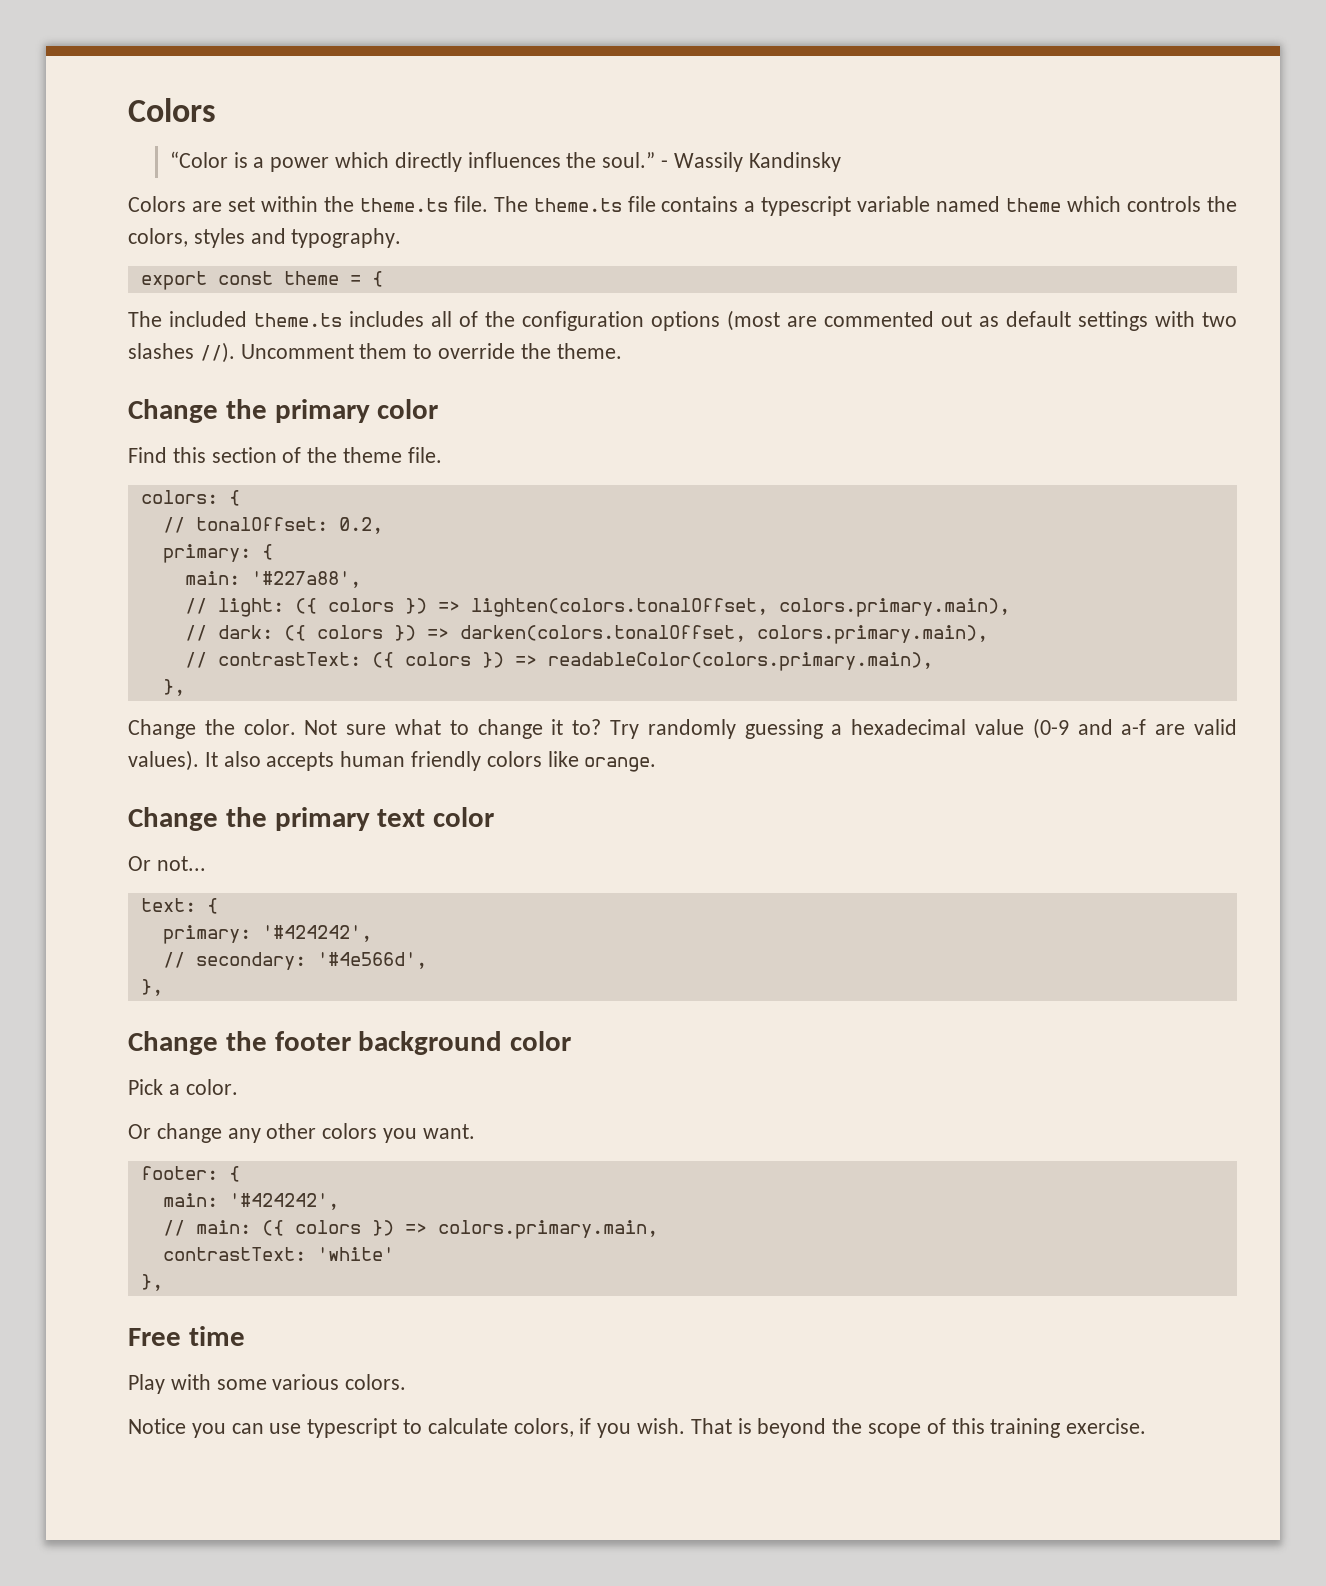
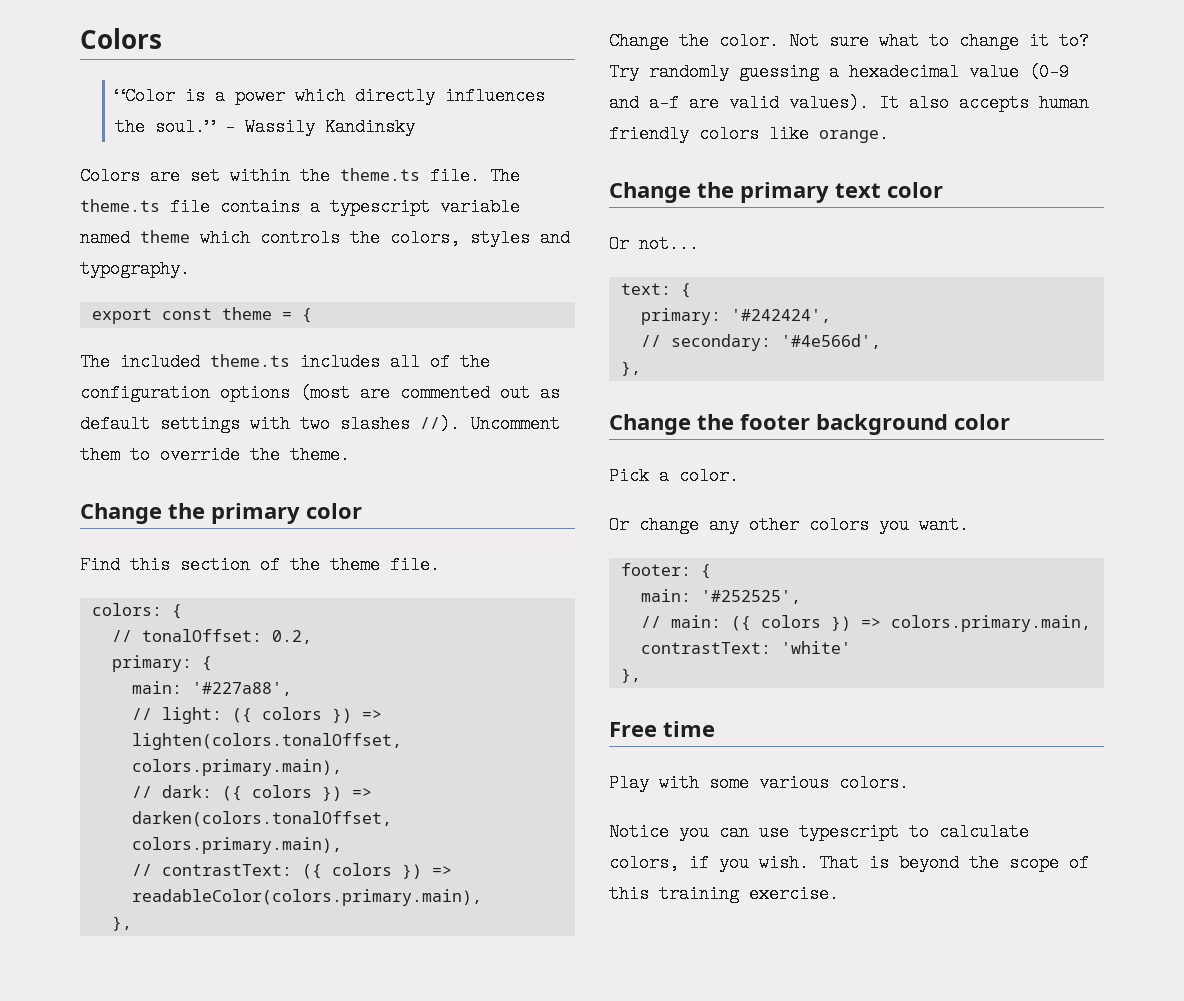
- primary: '#424242',
+ primary: '#242424',
- main: '#424242',
+ main: '#252525',

